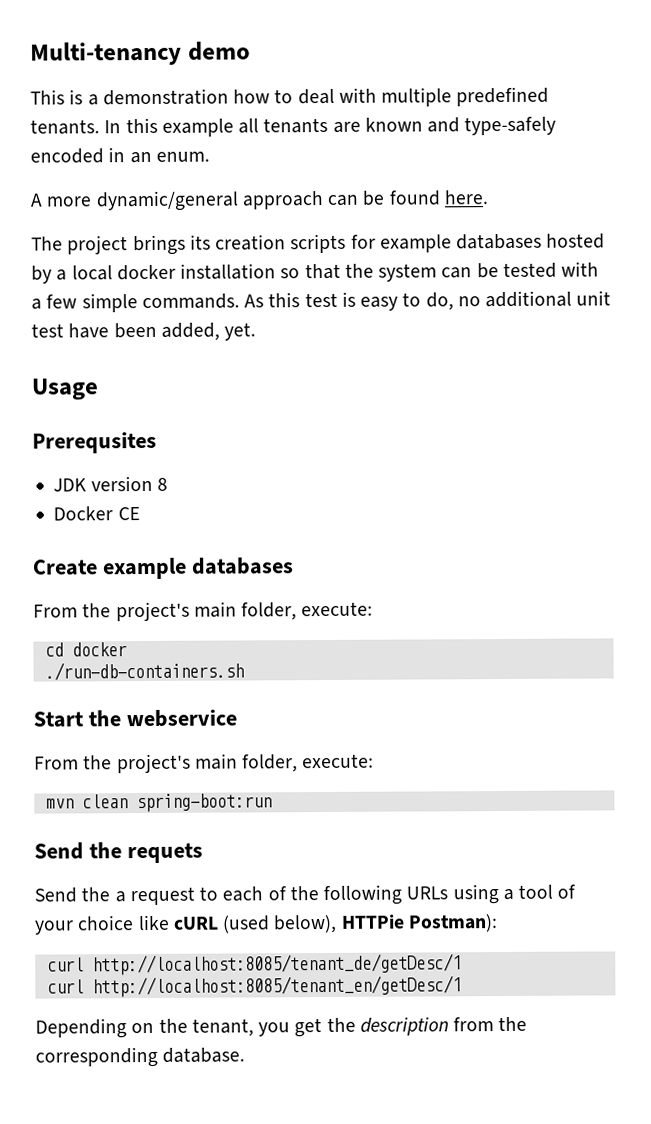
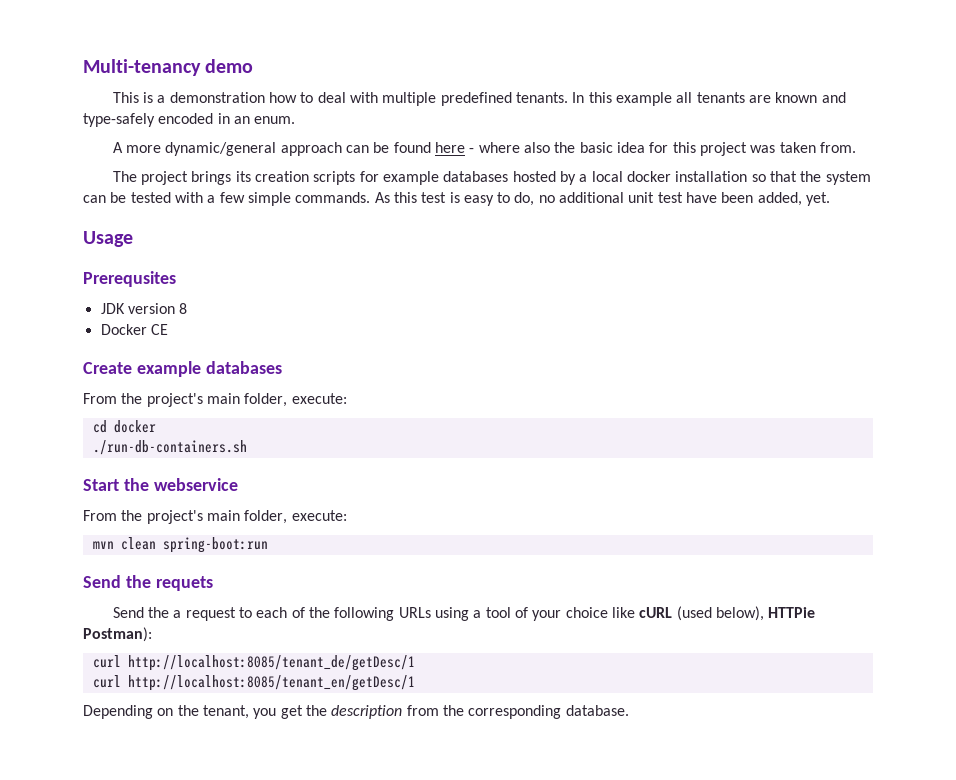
- A more dynamic/general approach can be found here.
+ A more dynamic/general approach can be found here - where also the basic idea for this project was taken from.

